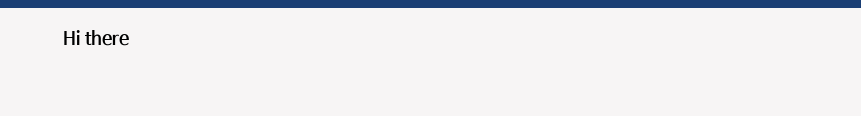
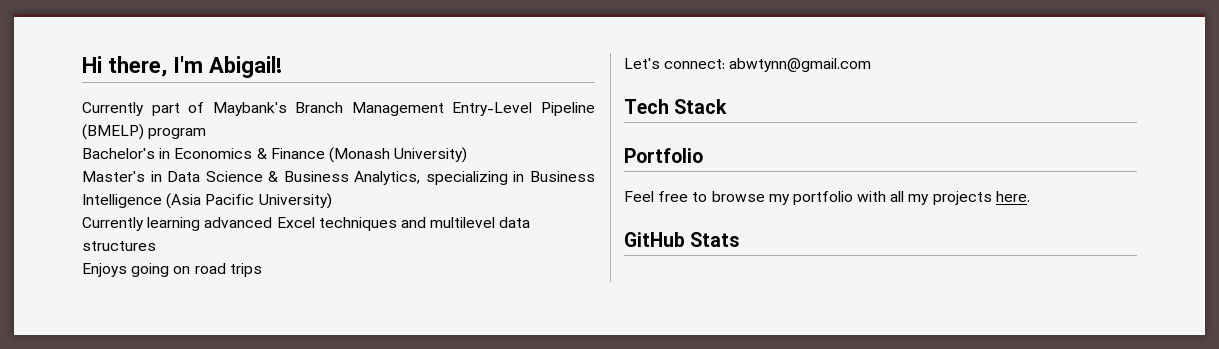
- Hi there
+ Hi there, I'm Abigail!
+ Currently part of Maybank's Branch Management Entry-Level Pipeline (BMELP) program
+ Bachelor's in Economics & Finance (Monash University)
+ Master's in Data Science & Business Analytics, specializing in Business Intelligence (Asia Pacific University)
+ Currently learning advanced Excel techniques and multilevel data structures
+ Enjoys going on road trips
+ Let's connect: abwtynn@gmail.com
+ Tech Stack
+ Portfolio
+ Feel free to browse my portfolio with all my projects here.
+ GitHub Stats

